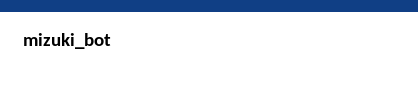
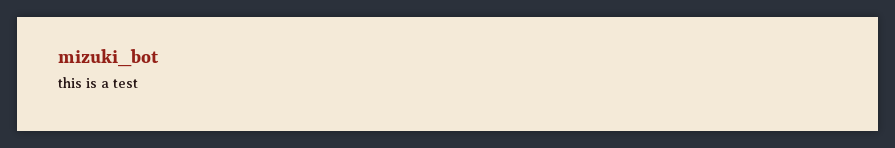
+ this is a test

